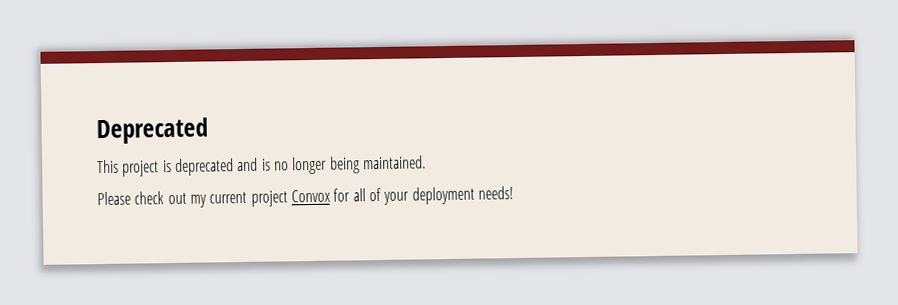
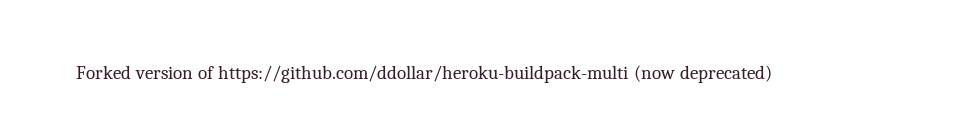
- Deprecated
- This project is deprecated and is no longer being maintained.
- Please check out my current project Convox for all of your deployment needs!
+ Forked version of https://github.com/ddollar/heroku-buildpack-multi (now deprecated)

